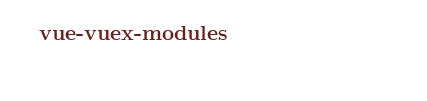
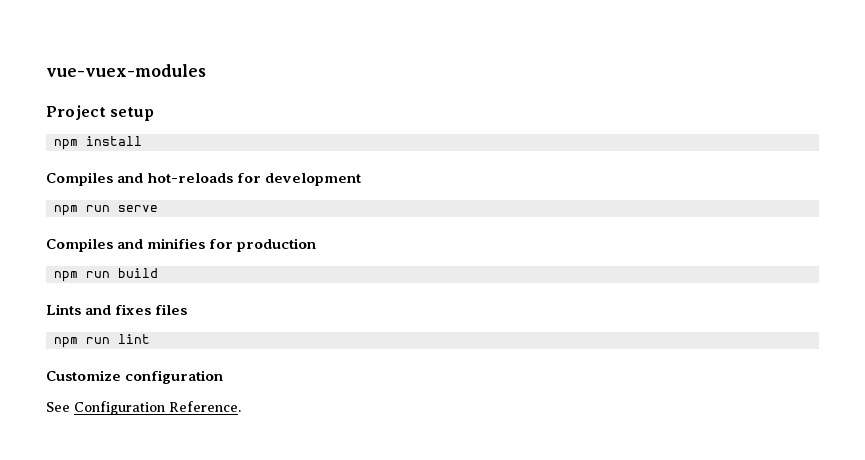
+ Project setup
+ npm install
+ Compiles and hot-reloads for development
+ npm run serve
+ Compiles and minifies for production
+ npm run build
+ Lints and fixes files
+ npm run lint
+ Customize configuration
+ See Configuration Reference.

